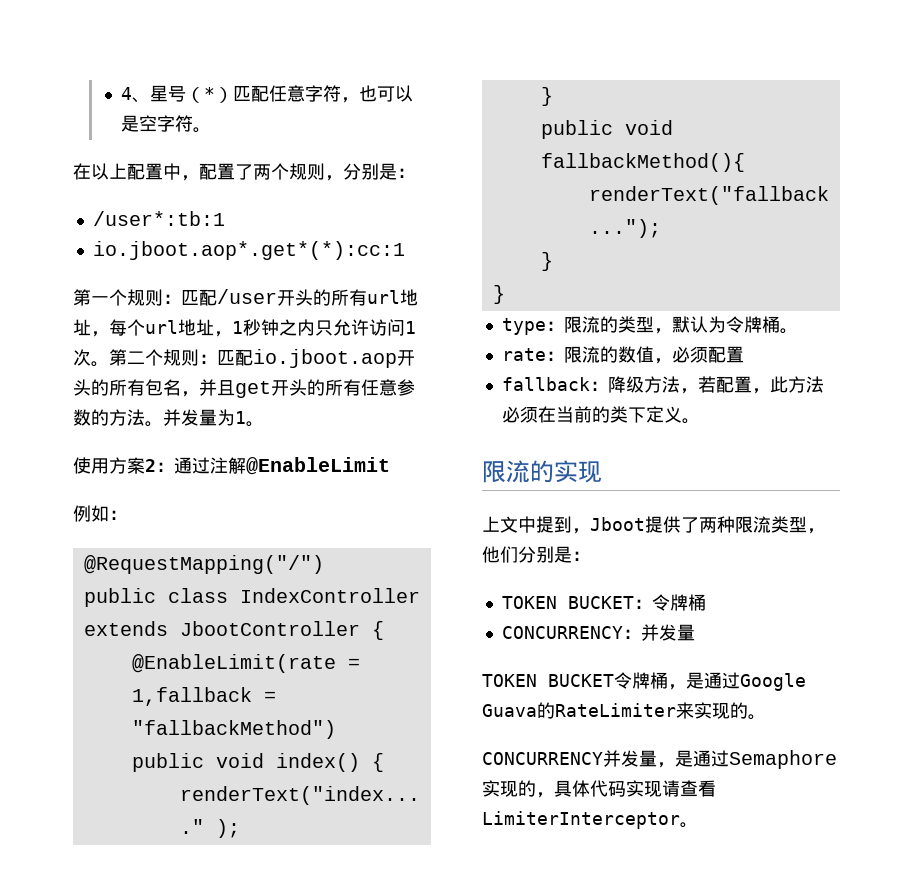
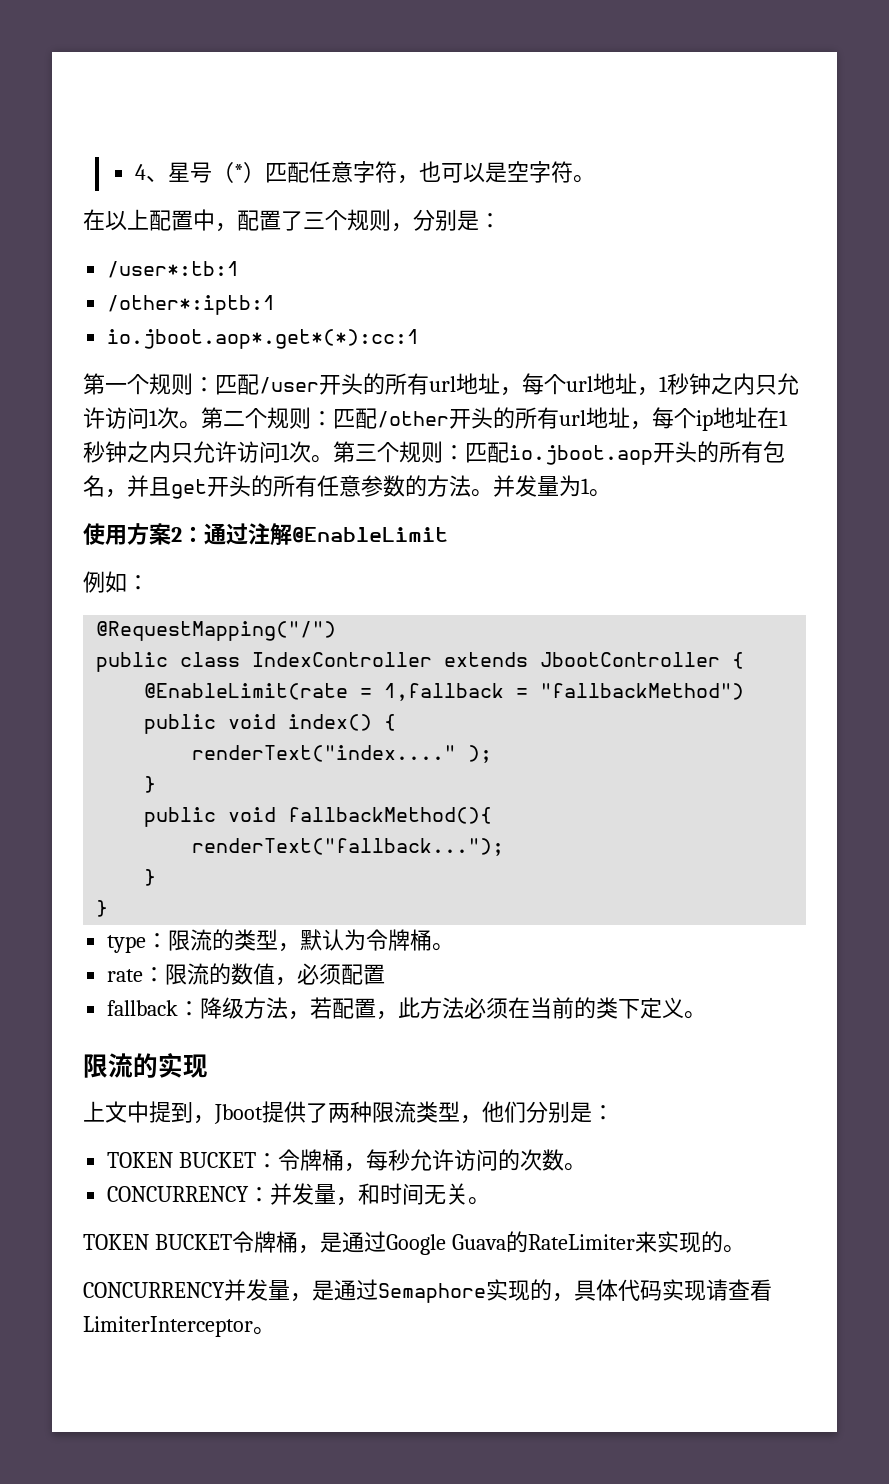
- 在以上配置中，配置了两个规则，分别是：
+ 在以上配置中，配置了三个规则，分别是：
+ /other*:iptb:1
- 第二个规则：匹配io.jboot.aop开头的所有包名，并且get开头的所有任意参数的方法。
+ 第二个规则：匹配/other开头的所有url地址，每个ip地址在1秒钟之内只允许访问1次。第三个规则：匹配io.jboot.aop开头的所有包名，并且get开头的所有任意参数的方法。
- TOKEN BUCKET：令牌桶
+ TOKEN BUCKET：令牌桶，每秒允许访问的次数。
- CONCURRENCY：并发量
+ CONCURRENCY：并发量，和时间无关。

